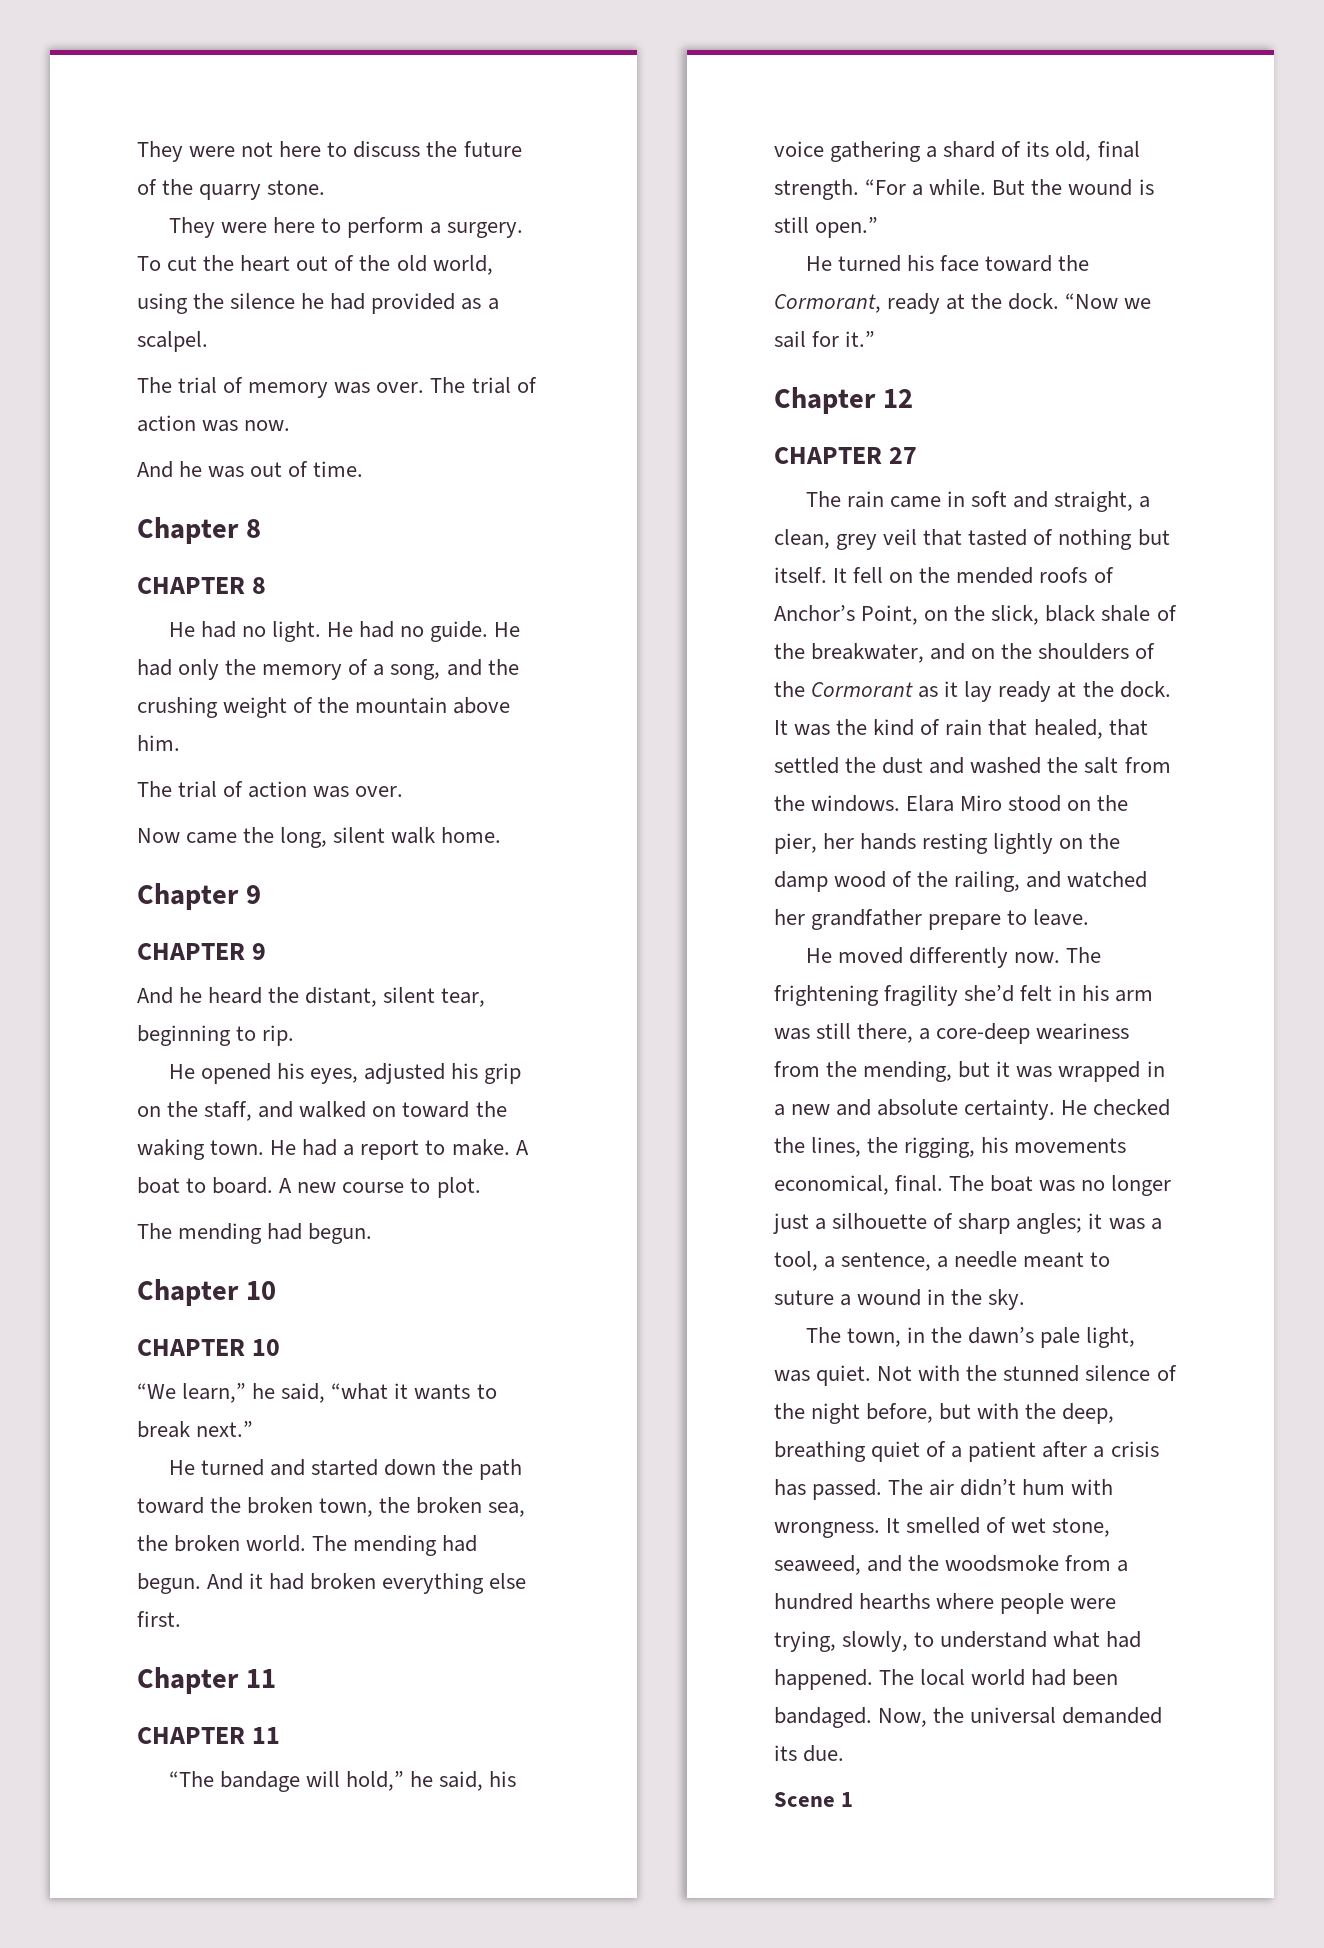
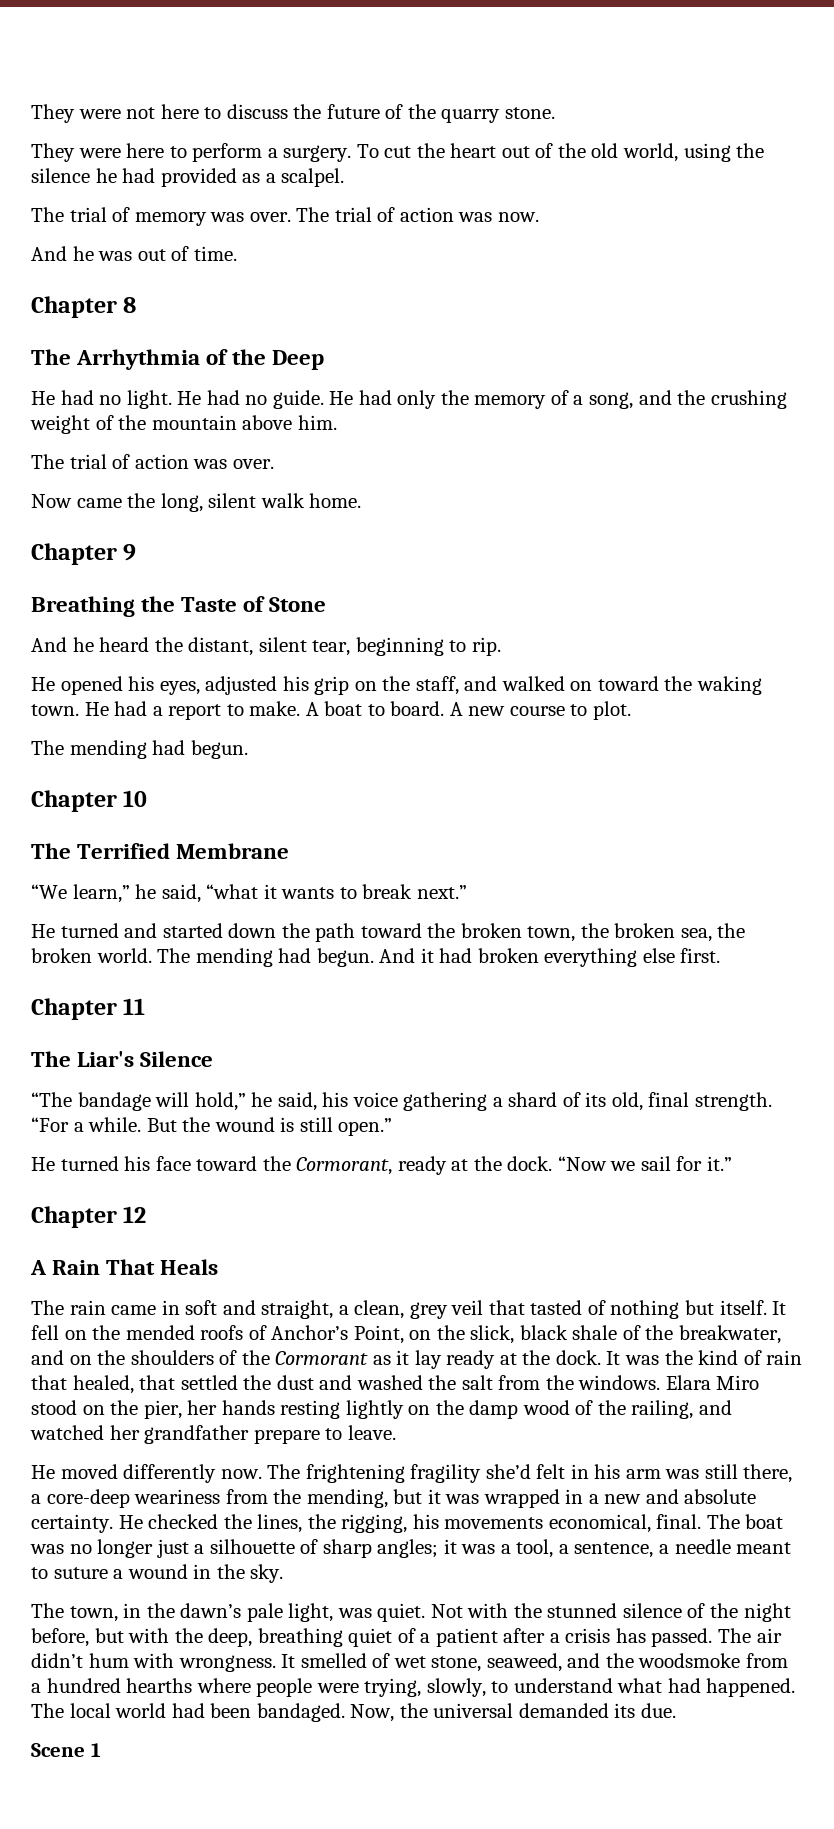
- CHAPTER 8
+ The Arrhythmia of the Deep
- CHAPTER 9
+ Breathing the Taste of Stone
- CHAPTER 10
+ The Terrified Membrane
- CHAPTER 11
+ The Liar's Silence
- CHAPTER 27
+ A Rain That Heals

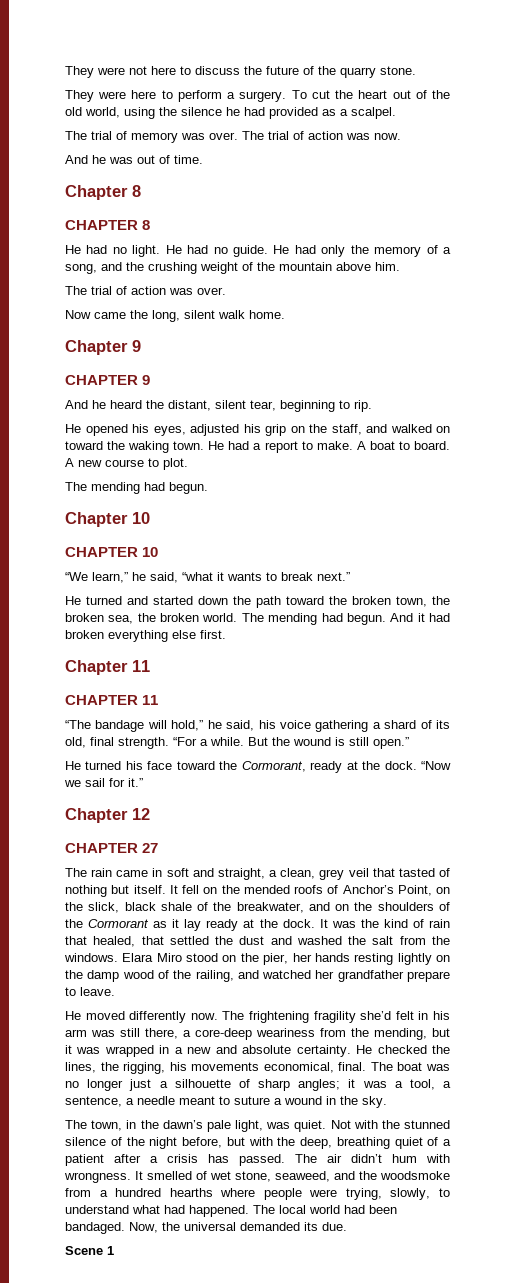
- The Arrhythmia of the Deep
+ CHAPTER 8
- Breathing the Taste of Stone
+ CHAPTER 9
- The Terrified Membrane
+ CHAPTER 10
- The Liar's Silence
+ CHAPTER 11
- A Rain That Heals
+ CHAPTER 27

